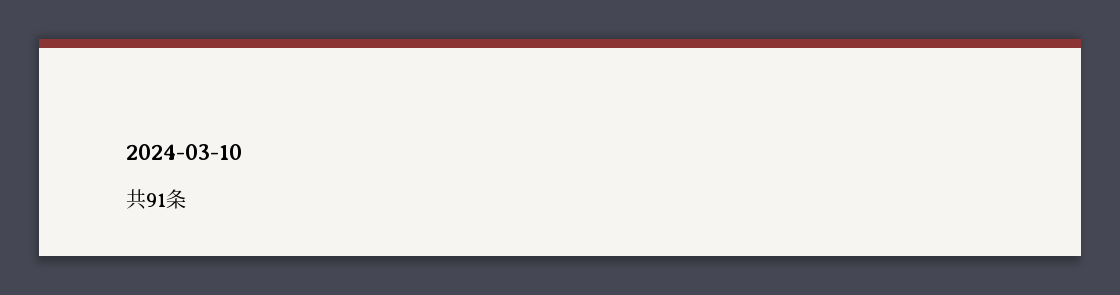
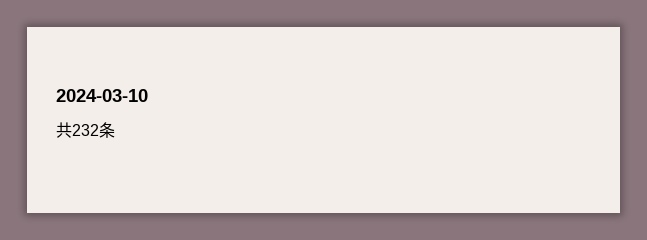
- 共91条
+ 共232条

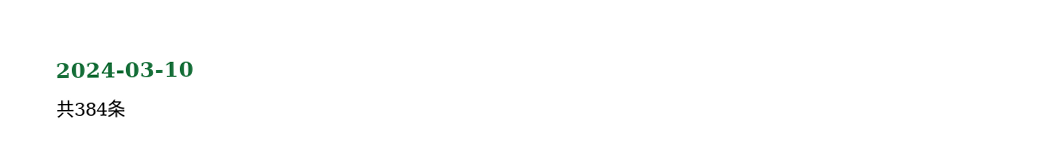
- 共232条
+ 共384条

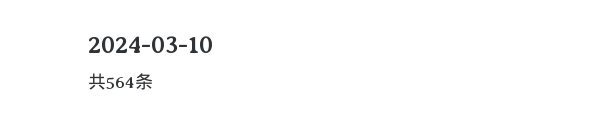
- 共384条
+ 共564条

